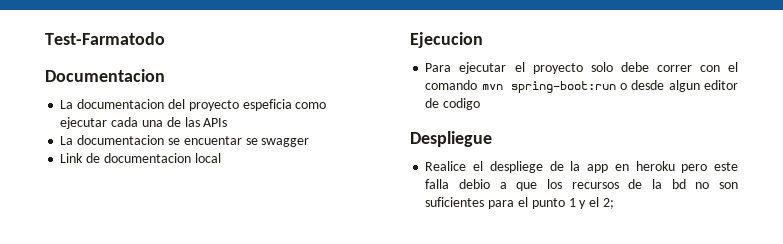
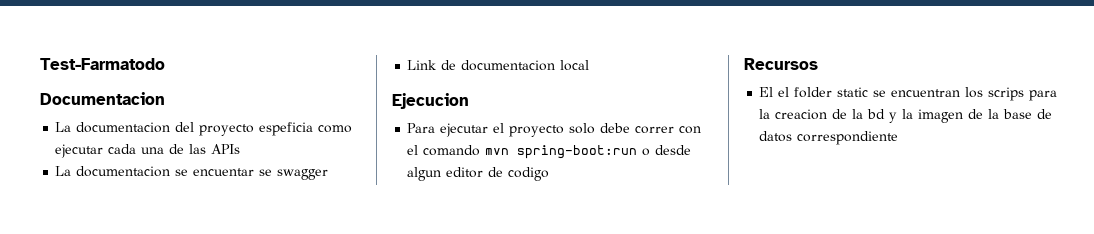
- Despliegue
- Realice el despliege de la app en heroku pero este falla debio a que los recursos de la bd no son suficientes para el punto 1 y el 2;
+ Recursos
+ El el folder static se encuentran los scrips para la creacion de la bd y la imagen de la base de datos correspondiente

